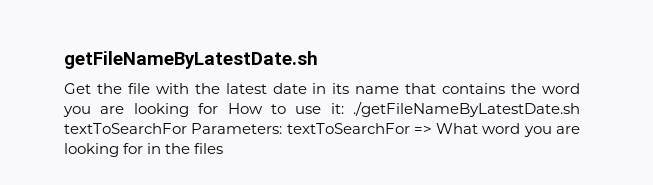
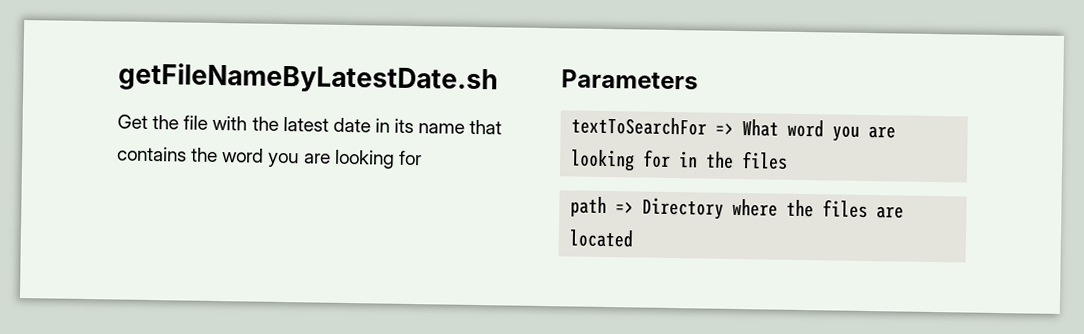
- Get the file with the latest date in its name that contains the word you are looking for How to use it: ./getFileNameByLatestDate.sh textToSearchFor Parameters: textToSearchFor => What word you are looking for in the files
+ Get the file with the latest date in its name that contains the word you are looking for
+ Parameters
+ textToSearchFor => What word you are looking for in the files
+ path => Directory where the files are located

